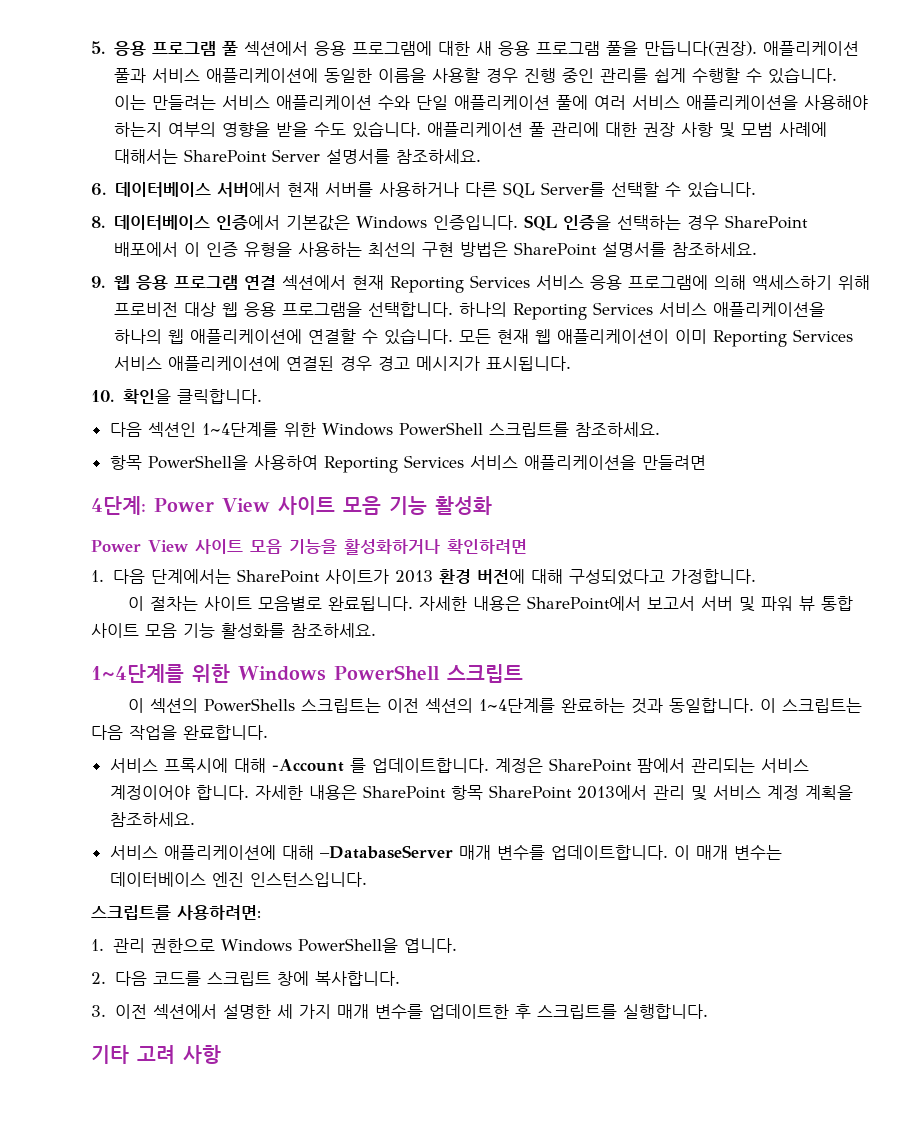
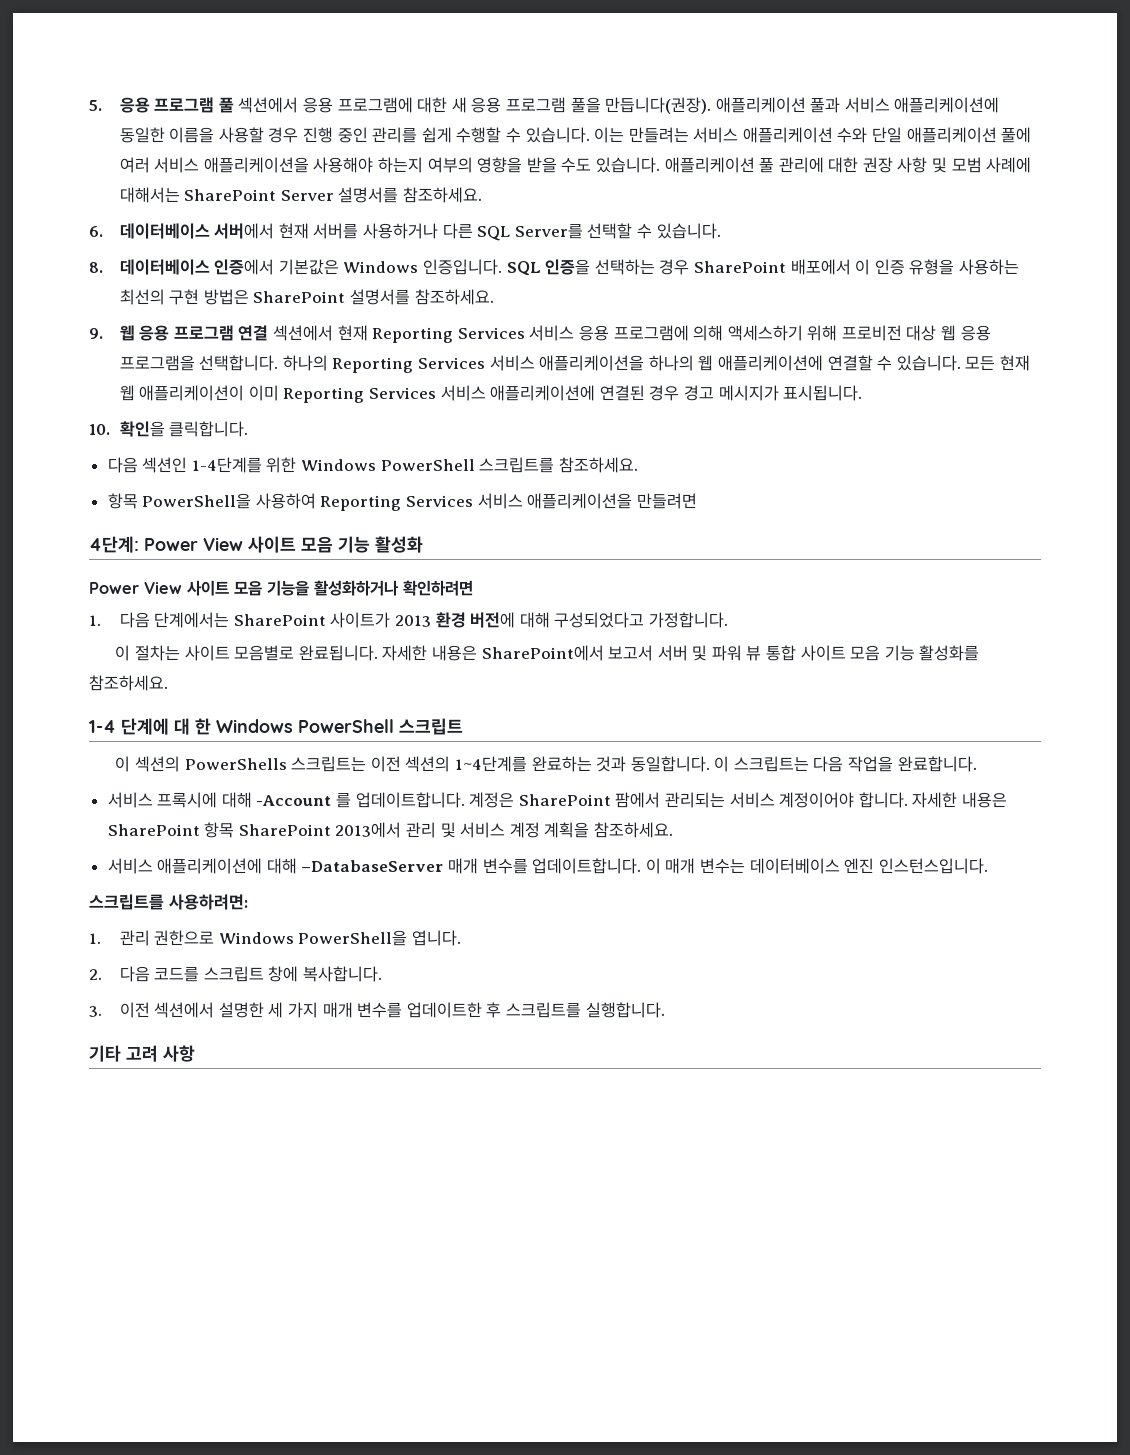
- 다음 섹션인 1~4단계를 위한 Windows PowerShell 스크립트를 참조하세요.
+ 다음 섹션인 1-4단계를 위한 Windows PowerShell 스크립트를 참조하세요.
- 1~4단계를 위한 Windows PowerShell 스크립트
+ 1-4 단계에 대 한 Windows PowerShell 스크립트

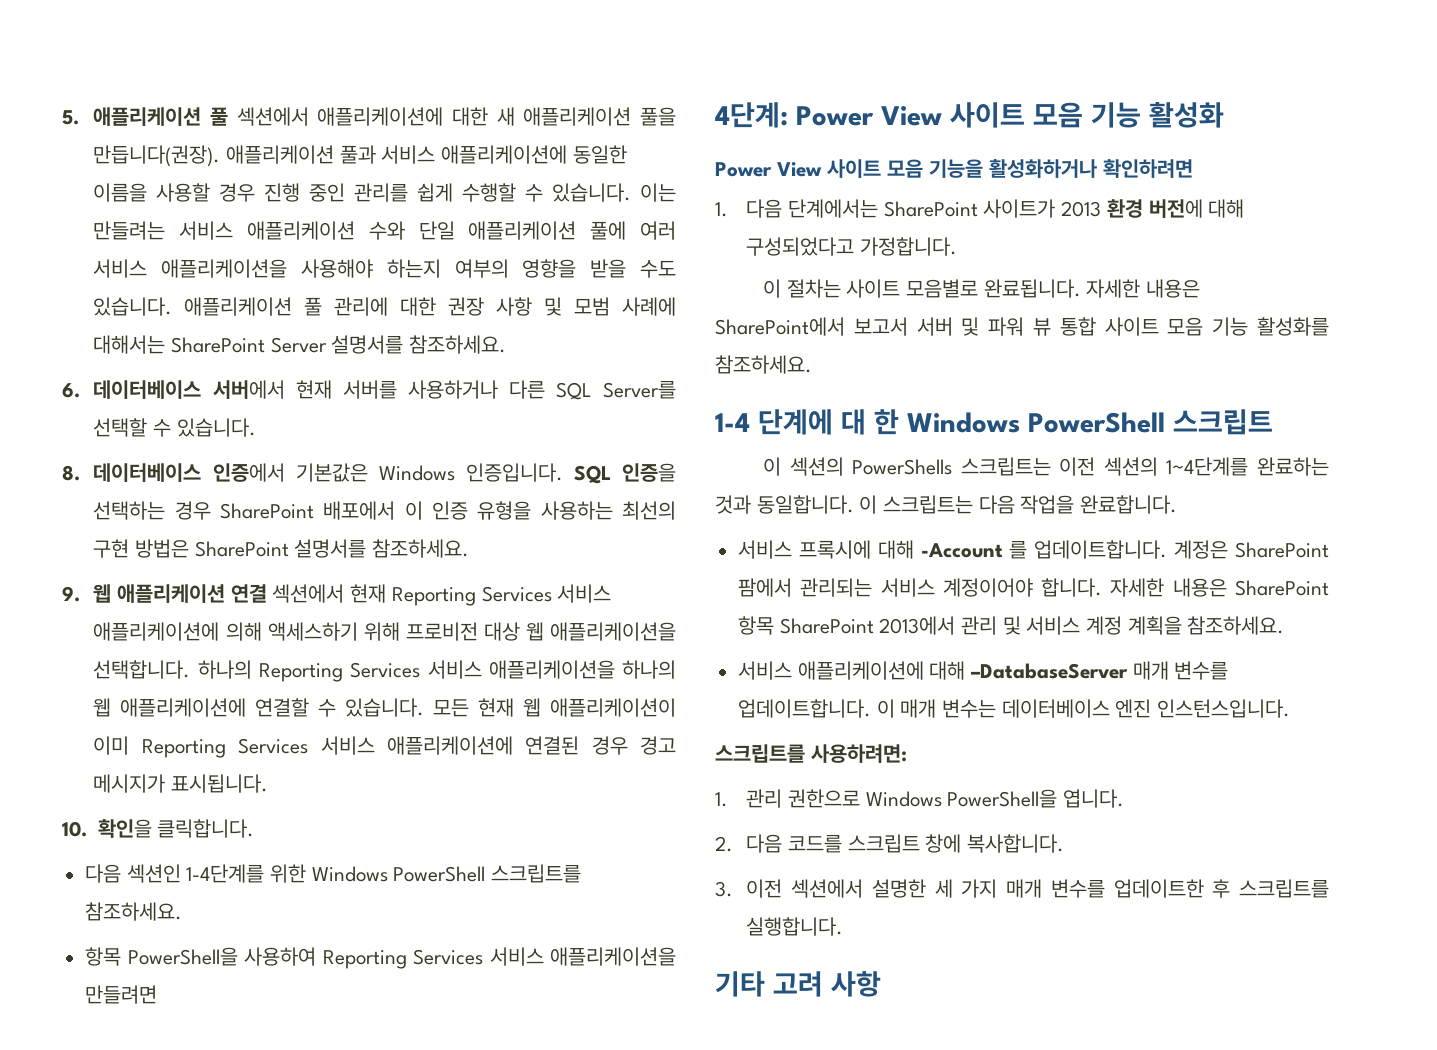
- 5. 응용 프로그램 풀 섹션에서 응용 프로그램에 대한 새 응용 프로그램 풀을 만듭니다(권장).
+ 5. 애플리케이션 풀 섹션에서 애플리케이션에 대한 새 애플리케이션 풀을 만듭니다(권장).
- 9. 웹 응용 프로그램 연결 섹션에서 현재 Reporting Services 서비스 응용 프로그램에 의해 액세스하기 위해 프로비전 대상 웹 응용 프로그램을 선택합니다.
+ 9. 웹 애플리케이션 연결 섹션에서 현재 Reporting Services 서비스 애플리케이션에 의해 액세스하기 위해 프로비전 대상 웹 애플리케이션을 선택합니다.

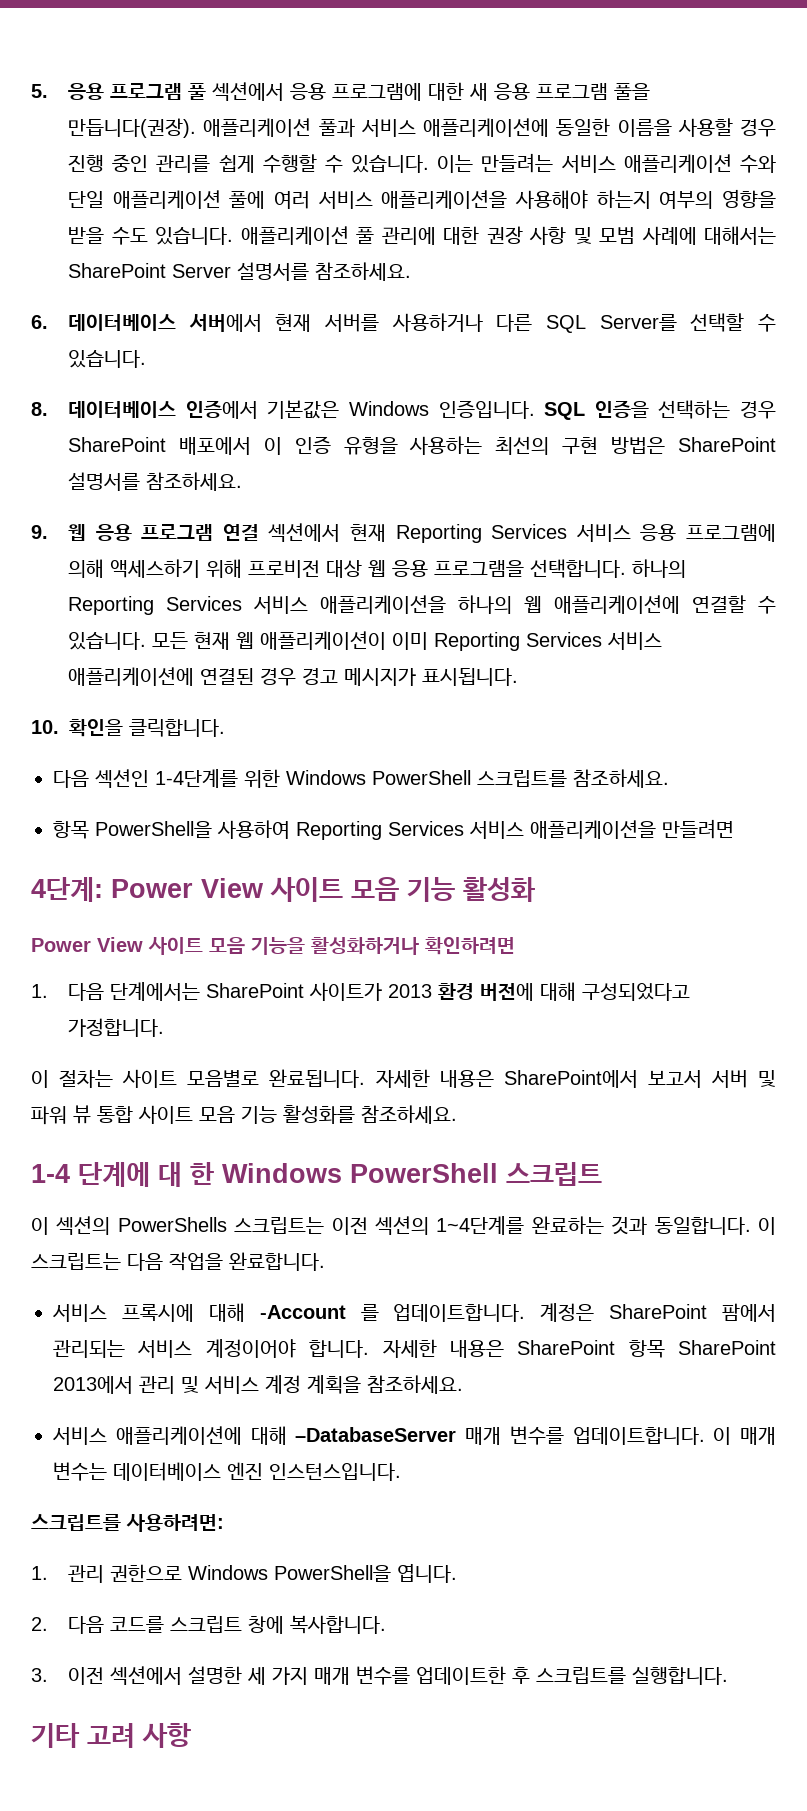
- 5. 애플리케이션 풀 섹션에서 애플리케이션에 대한 새 애플리케이션 풀을 만듭니다(권장).
+ 5. 응용 프로그램 풀 섹션에서 응용 프로그램에 대한 새 응용 프로그램 풀을 만듭니다(권장).
- 9. 웹 애플리케이션 연결 섹션에서 현재 Reporting Services 서비스 애플리케이션에 의해 액세스하기 위해 프로비전 대상 웹 애플리케이션을 선택합니다.
+ 9. 웹 응용 프로그램 연결 섹션에서 현재 Reporting Services 서비스 응용 프로그램에 의해 액세스하기 위해 프로비전 대상 웹 응용 프로그램을 선택합니다.

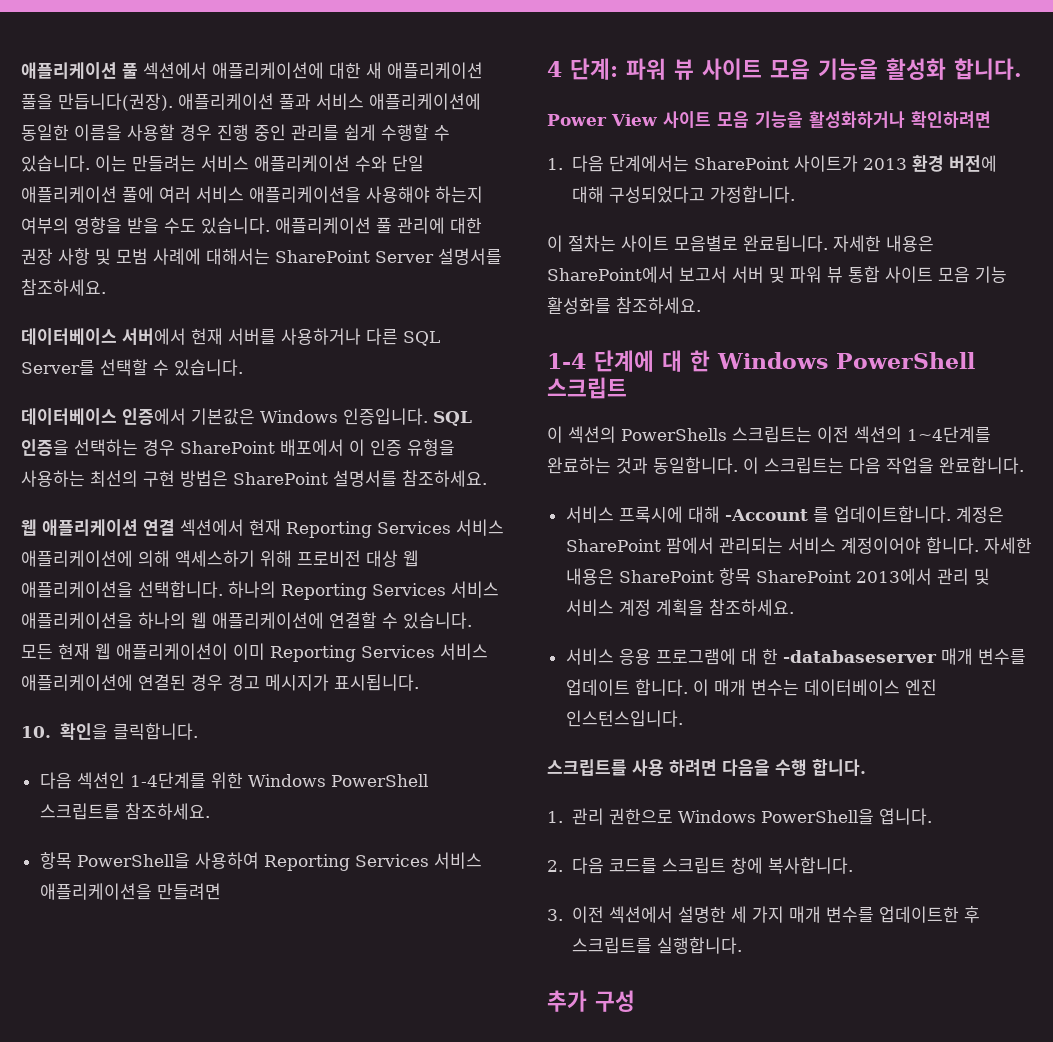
- 5. 응용 프로그램 풀 섹션에서 응용 프로그램에 대한 새 응용 프로그램 풀을 만듭니다(권장).
+ 애플리케이션 풀 섹션에서 애플리케이션에 대한 새 애플리케이션 풀을 만듭니다(권장).
- 6. 데이터베이스 서버에서 현재 서버를 사용하거나 다른 SQL Server를 선택할 수 있습니다.
+ 데이터베이스 서버에서 현재 서버를 사용하거나 다른 SQL Server를 선택할 수 있습니다.
- 8. 데이터베이스 인증에서 기본값은 Windows 인증입니다.
+ 데이터베이스 인증에서 기본값은 Windows 인증입니다.
- 9. 웹 응용 프로그램 연결 섹션에서 현재 Reporting Services 서비스 응용 프로그램에 의해 액세스하기 위해 프로비전 대상 웹 응용 프로그램을 선택합니다.
+ 웹 애플리케이션 연결 섹션에서 현재 Reporting Services 서비스 애플리케이션에 의해 액세스하기 위해 프로비전 대상 웹 애플리케이션을 선택합니다.
- 4단계: Power View 사이트 모음 기능 활성화
+ 4 단계: 파워 뷰 사이트 모음 기능을 활성화 합니다.
- 서비스 애플리케이션에 대해 –DatabaseServer 매개 변수를 업데이트합니다.
+ 서비스 응용 프로그램에 대 한 -databaseserver 매개 변수를 업데이트 합니다.
- 스크립트를 사용하려면:
+ 스크립트를 사용 하려면 다음을 수행 합니다.
- 기타 고려 사항
+ 추가 구성

